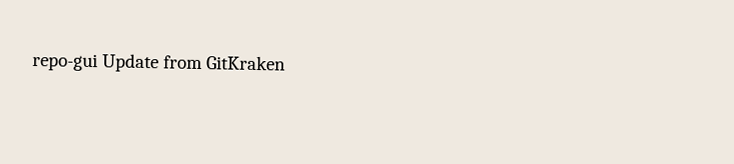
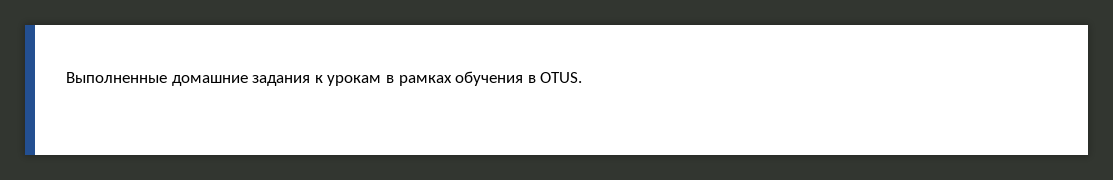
- repo-gui Update from GitKraken
+ Выполненные домашние задания к урокам в рамках обучения в OTUS.

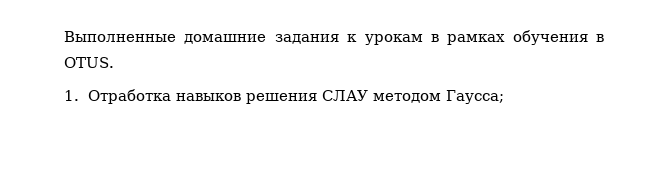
+ 1. Отработка навыков решения СЛАУ методом Гаусса;

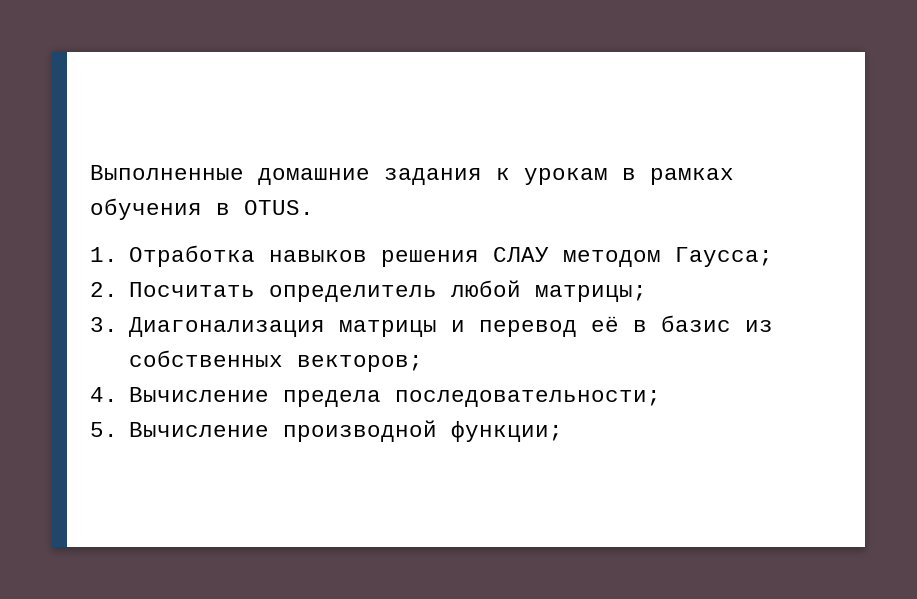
+ 2. Посчитать определитель любой матрицы;
+ 3. Диагонализация матрицы и перевод её в базис из собственных векторов;
+ 4. Вычисление предела последовательности;
+ 5. Вычисление производной функции;

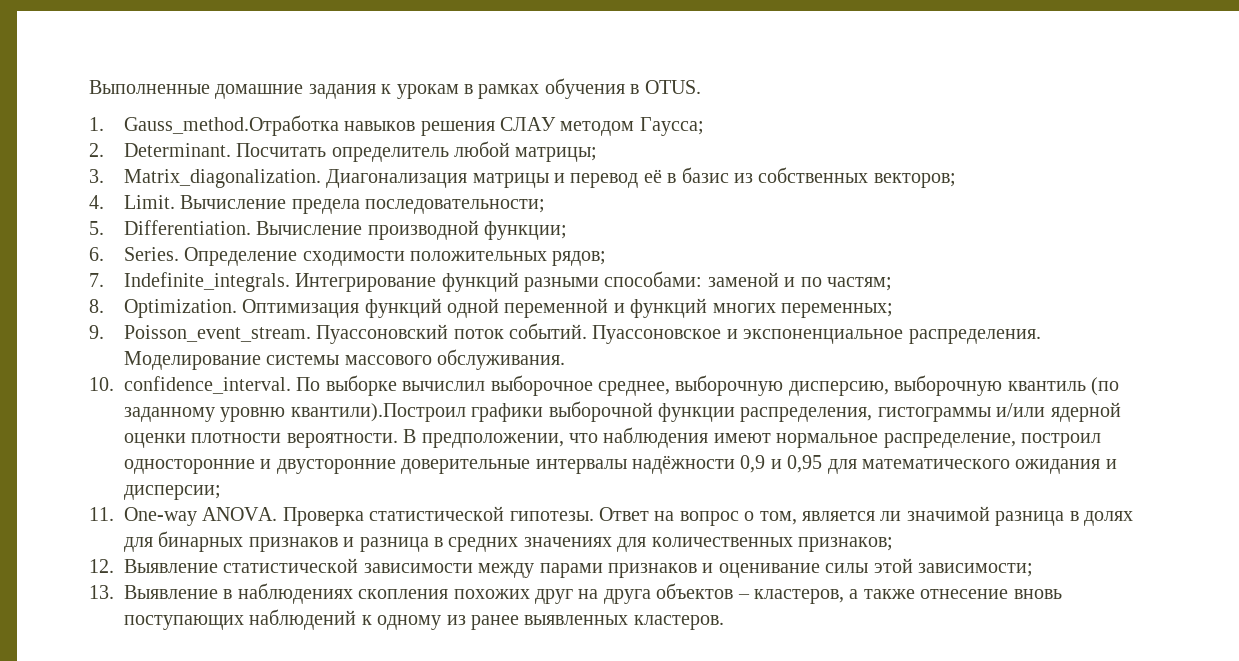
- 1. Отработка навыков решения СЛАУ методом Гаусса;
+ 1. Gauss_method.Отработка навыков решения СЛАУ методом Гаусса;
- 2. Посчитать определитель любой матрицы;
+ 2. Determinant. Посчитать определитель любой матрицы;
- 3. Диагонализация матрицы и перевод её в базис из собственных векторов;
+ 3. Matrix_diagonalization. Диагонализация матрицы и перевод её в базис из собственных векторов;
- 4. Вычисление предела последовательности;
+ 4. Limit. Вычисление предела последовательности;
- 5. Вычисление производной функции;
+ 5. Differentiation. Вычисление производной функции;
+ 6. Series. Определение сходимости положительных рядов;
+ 7. Indefinite_integrals. Интегрирование функций разными способами: заменой и по частям;
+ 8. Optimization. Оптимизация функций одной переменной и функций многих переменных;
+ 9. Poisson_event_stream. Пуассоновский поток событий. Пуассоновское и экспоненциальное распределения. Моделирование системы массового обслуживания.
+ 10. confidence_interval. По выборке вычислил выборочное среднее, выборочную дисперсию, выборочную квантиль (по заданному уровню квантили).Построил графики выборочной функции распределения, гистограммы и/или ядерной оценки плотности вероятности. В предположении, что наблюдения имеют нормальное распределение, построил односторонние и двусторонние доверительные интервалы надёжности 0,9 и 0,95 для математического ожидания и дисперсии;
+ 11. One-way ANOVA. Проверка статистической гипотезы. Ответ на вопрос о том, является ли значимой разница в долях для бинарных признаков и разница в средних значениях для количественных признаков;
+ 12. Выявление статистической зависимости между парами признаков и оценивание силы этой зависимости;
+ 13. Выявление в наблюдениях скопления похожих друг на друга объектов – кластеров, а также отнесение вновь поступающих наблюдений к одному из ранее выявленных кластеров.

